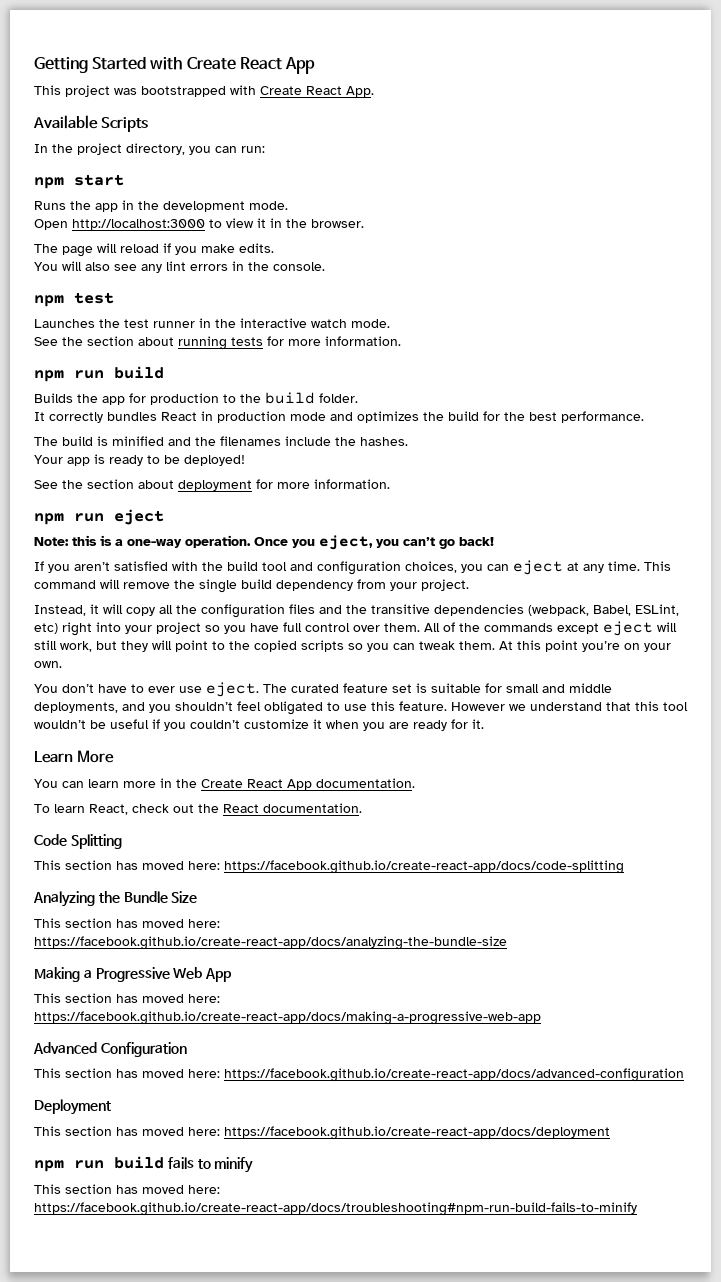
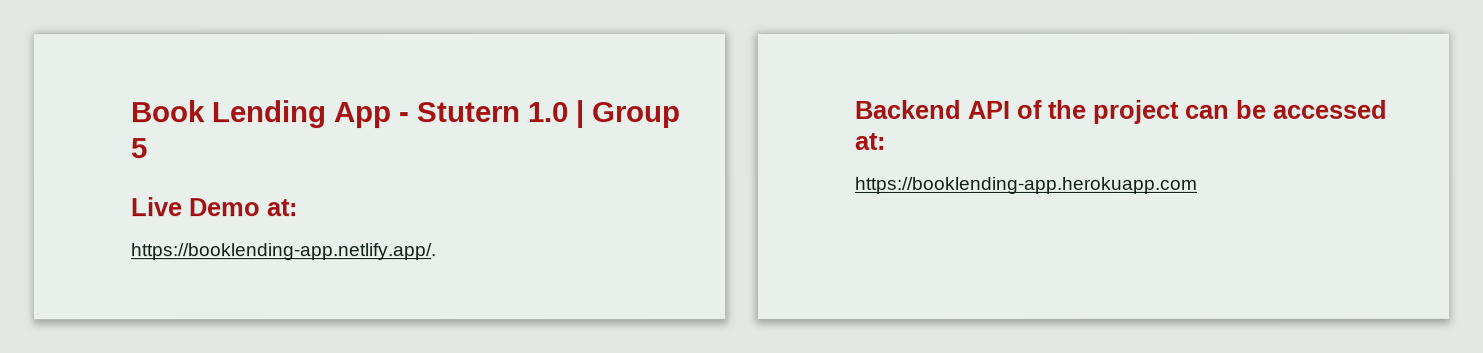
- Getting Started with Create React App
- This project was bootstrapped with Create React App.
- Available Scripts
- In the project directory, you can run:
- npm start
- Runs the app in the development mode.
- Open http://localhost:3000 to view it in the browser.
- The page will reload if you make edits.
- You will also see any lint errors in the console.
- npm test
- Launches the test runner in the interactive watch mode.
- See the section about running tests for more information.
- npm run build
- Builds the app for production to the build folder.
- It correctly bundles React in production mode and optimizes the build for the best performance.
- The build is minified and the filenames include the hashes.
- Your app is ready to be deployed!
- See the section about deployment for more information.
- npm run eject
- Note: this is a one-way operation. Once you eject, you can’t go back!
- If you aren’t satisfied with the build tool and configuration choices, you can eject at any time. This command will remove the single build dependency from your project.
- Instead, it will copy all the configuration files and the transitive dependencies (webpack, Babel, ESLint, etc) right into your project so you have full control over them. All of the commands except eject will still work, but they will point to the copied scripts so you can tweak them. At this point you’re on your own.
- You don’t have to ever use eject. The curated feature set is suitable for small and middle deployments, and you shouldn’t feel obligated to use this feature. However we understand that this tool wouldn’t be useful if you couldn’t customize it when you are ready for it.
- Learn More
- You can learn more in the Create React App documentation.
- To learn React, check out the React documentation.
- Code Splitting
- This section has moved here: https://facebook.github.io/create-react-app/docs/code-splitting
- Analyzing the Bundle Size
- This section has moved here: https://facebook.github.io/create-react-app/docs/analyzing-the-bundle-size
- Making a Progressive Web App
- This section has moved here: https://facebook.github.io/create-react-app/docs/making-a-progressive-web-app
- Advanced Configuration
- This section has moved here: https://facebook.github.io/create-react-app/docs/advanced-configuration
- Deployment
- This section has moved here: https://facebook.github.io/create-react-app/docs/deployment
- npm run build fails to minify
- This section has moved here: https://facebook.github.io/create-react-app/docs/troubleshooting#npm-run-build-fails-to-minify
+ Book Lending App - Stutern 1.0 | Group 5
+ Live Demo at:
+ https://booklending-app.netlify.app/.
+ Backend API of the project can be accessed at:
+ https://booklending-app.herokuapp.com

